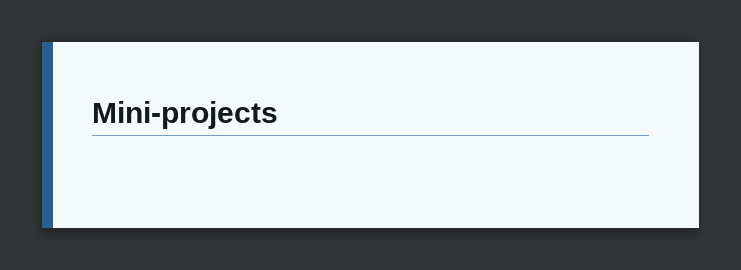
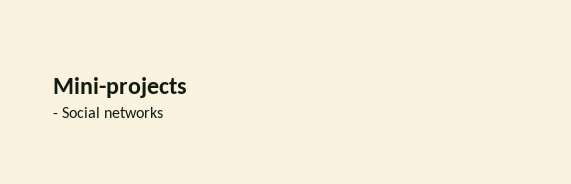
+ - Social networks

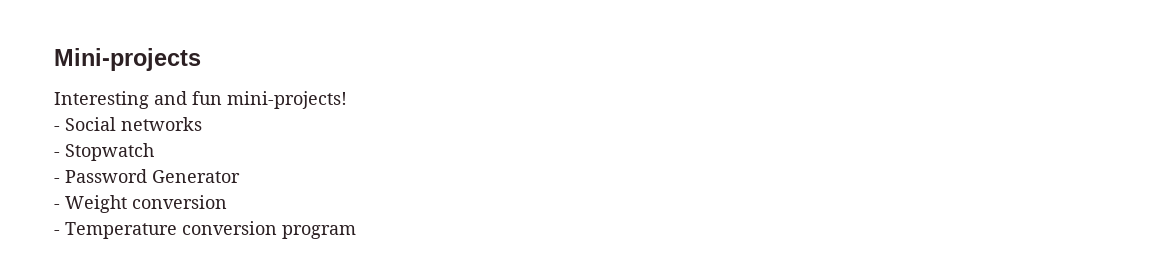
+ Interesting and fun mini-projects!
+ - Stopwatch
+ - Password Generator
+ - Weight conversion
+ - Temperature conversion program

